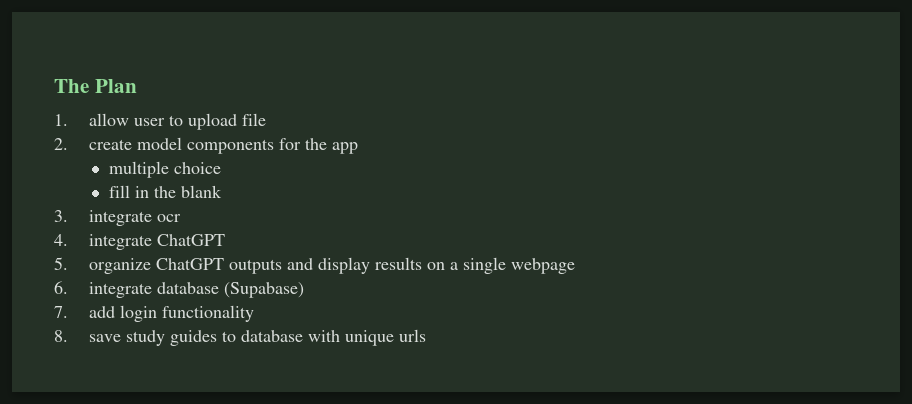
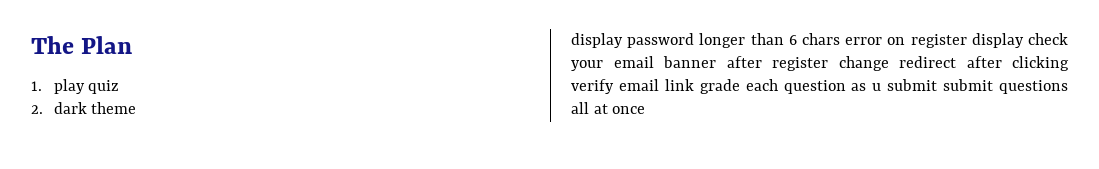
- 1. allow user to upload file
- 2. create model components for the app
- multiple choice
- fill in the blank
- 3. integrate ocr
- 4. integrate ChatGPT
- 5. organize ChatGPT outputs and display results on a single webpage
- 6. integrate database (Supabase)
- 7. add login functionality
- 8. save study guides to database with unique urls
+ 1. play quiz
+ 2. dark theme
+ display password longer than 6 chars error on register display check your email banner after register change redirect after clicking verify email link grade each question as u submit submit questions all at once

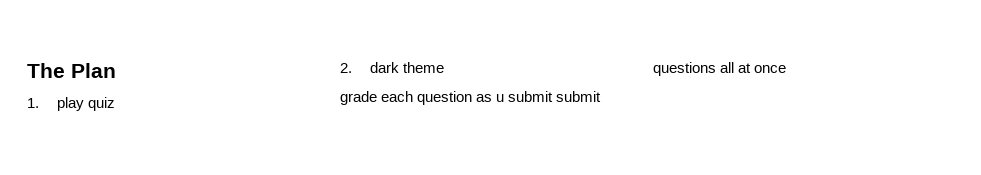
- display password longer than 6 chars error on register display check your email banner after register change redirect after clicking verify email link grade each question as u submit submit questions all at once
+ grade each question as u submit submit questions all at once

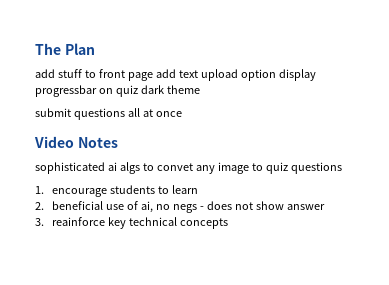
- 1. play quiz
- 2. dark theme
+ add stuff to front page add text upload option display progressbar on quiz dark theme
- grade each question as u submit submit questions all at once
+ submit questions all at once
+ Video Notes
+ sophisticated ai algs to convet any image to quiz questions
+ 1. encourage students to learn
+ 2. beneficial use of ai, no negs - does not show answer
+ 3. reainforce key technical concepts

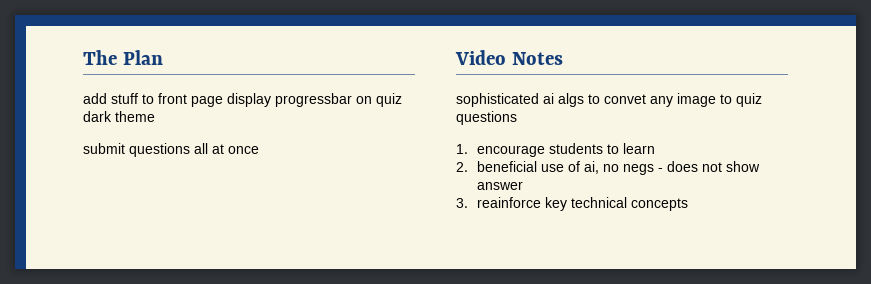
- add stuff to front page add text upload option display progressbar on quiz dark theme
+ add stuff to front page display progressbar on quiz dark theme

